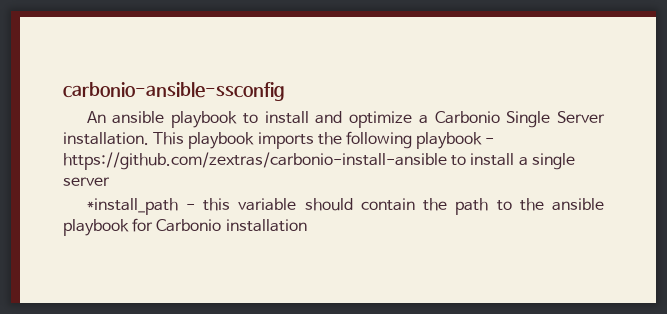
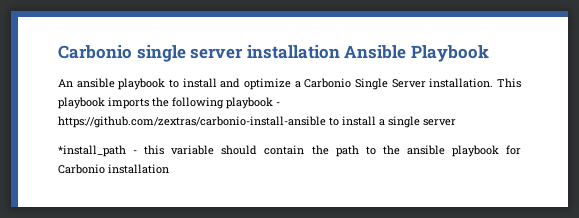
- carbonio-ansible-ssconfig
+ Carbonio single server installation Ansible Playbook

